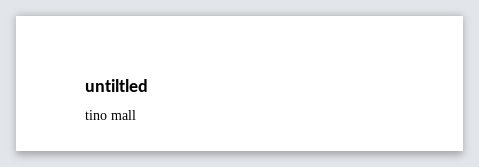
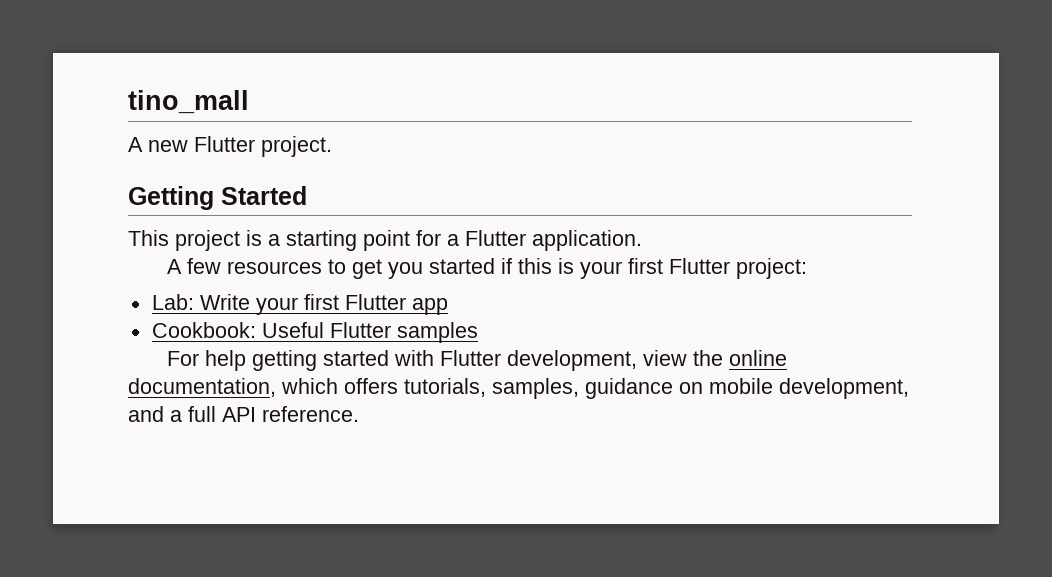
- untiltled
- tino mall
+ tino_mall
+ A new Flutter project.
+ Getting Started
+ This project is a starting point for a Flutter application.
+ A few resources to get you started if this is your first Flutter project:
+ Lab: Write your first Flutter app
+ Cookbook: Useful Flutter samples
+ For help getting started with Flutter development, view the online documentation, which offers tutorials, samples, guidance on mobile development, and a full API reference.

